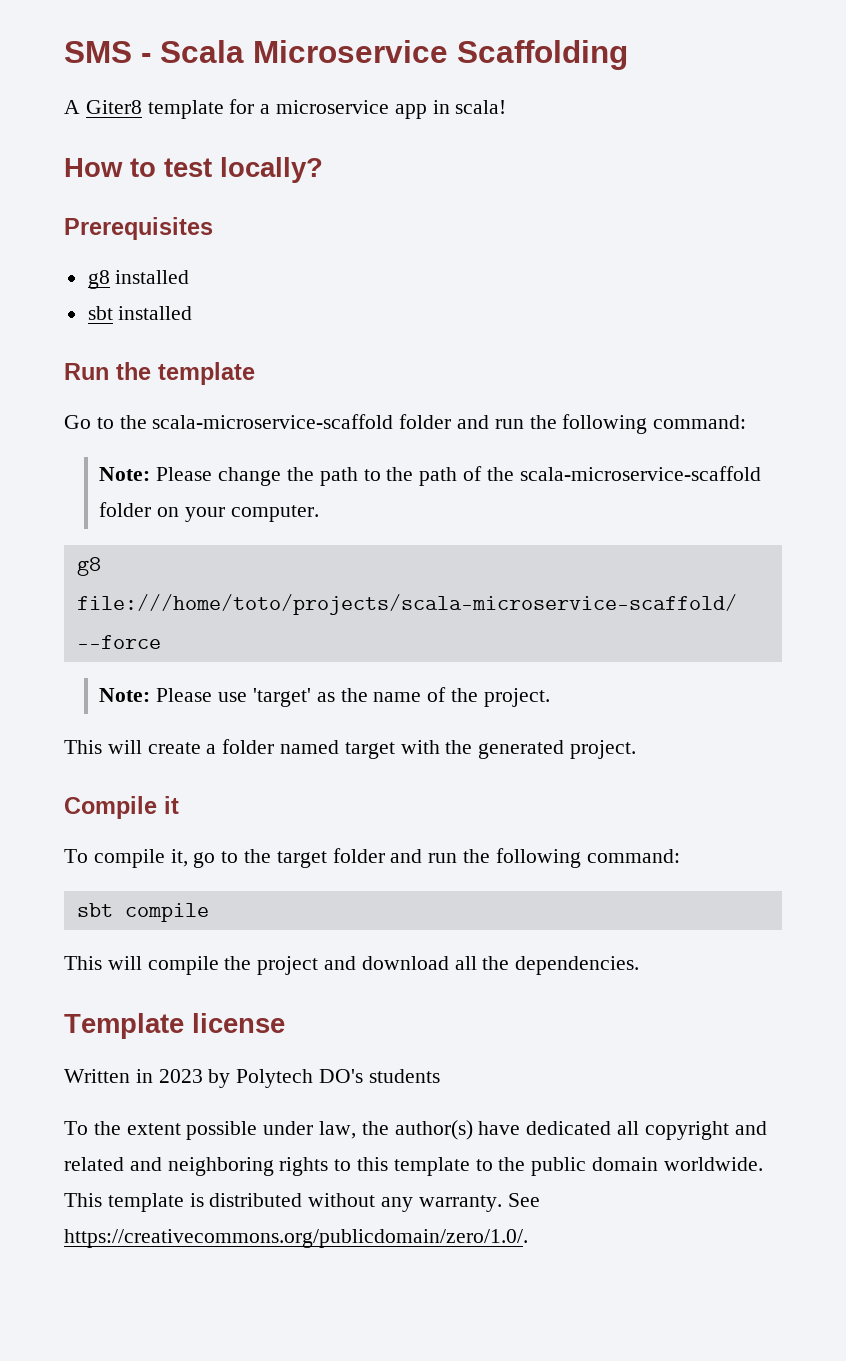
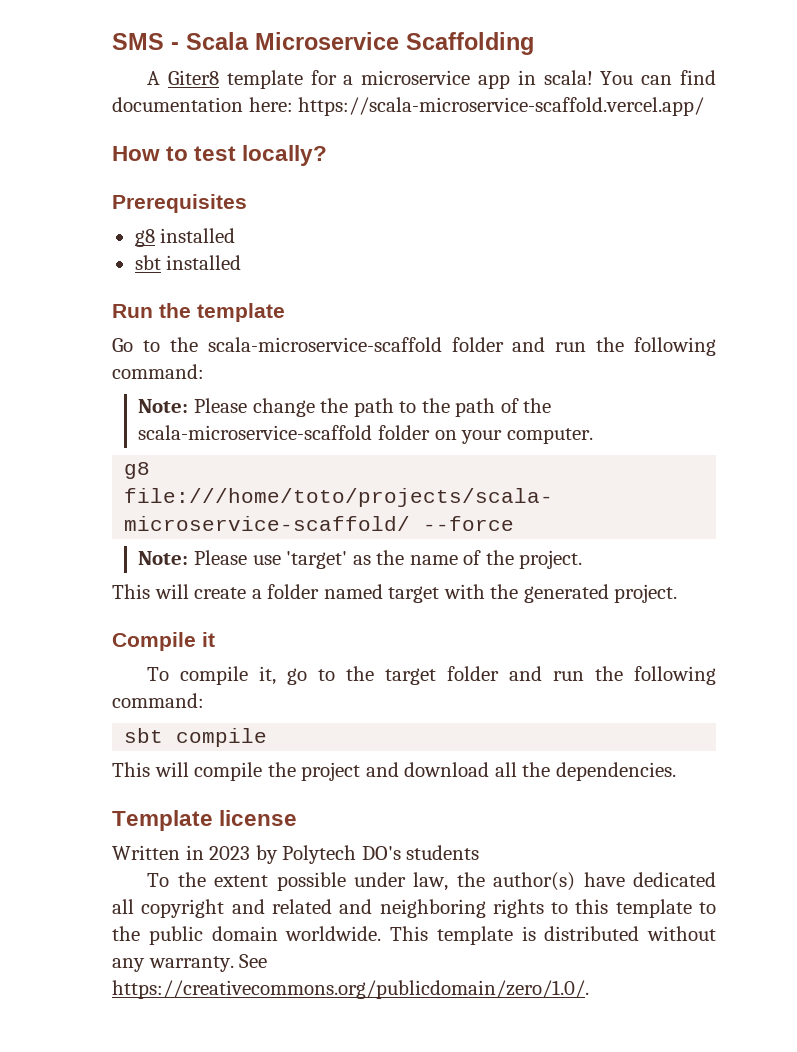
+ You can find documentation here: https://scala-microservice-scaffold.vercel.app/

